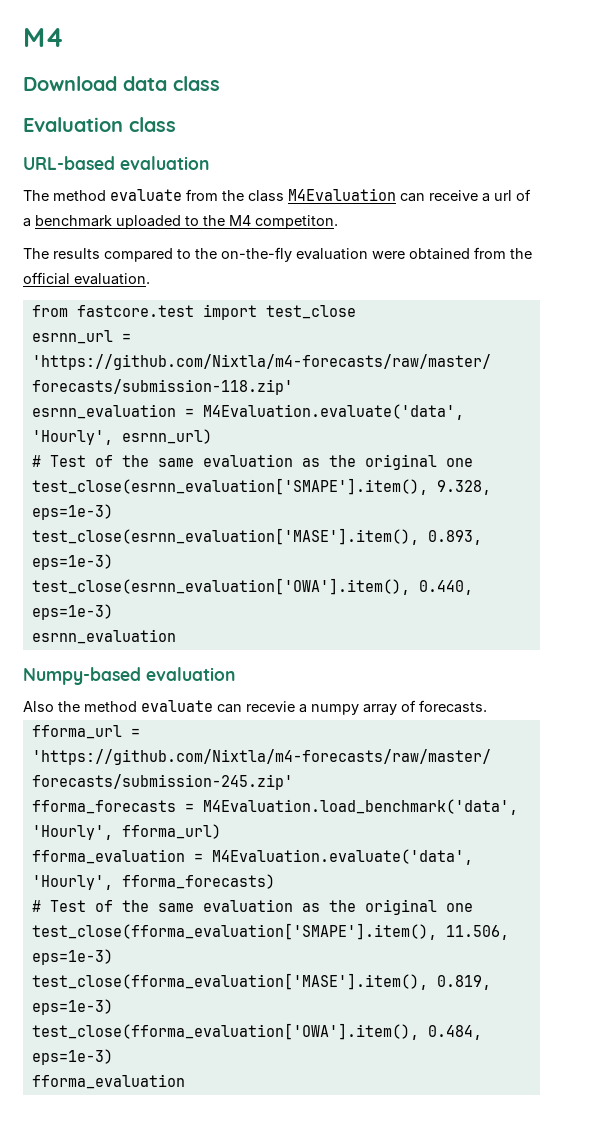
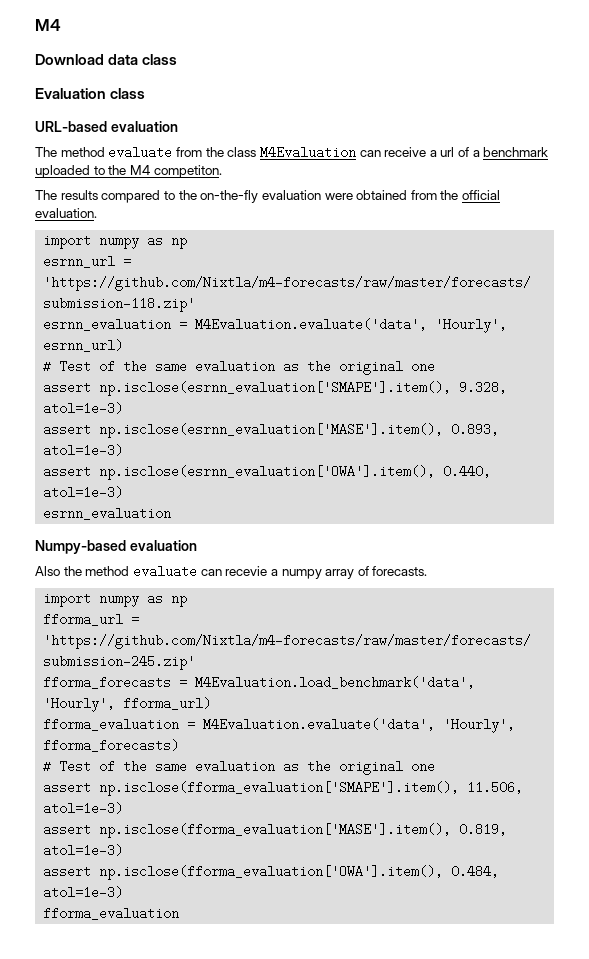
  The results compared to the on-the-fly evaluation were obtained from the official evaluation.
- from fastcore.test import test_close
+ import numpy as np
- test_close(esrnn_evaluation['SMAPE'].item(), 9.328, eps=1e-3)
- test_close(esrnn_evaluation['MASE'].item(), 0.893, eps=1e-3)
- test_close(esrnn_evaluation['OWA'].item(), 0.440, eps=1e-3)
+ assert np.isclose(esrnn_evaluation['SMAPE'].item(), 9.328, atol=1e-3)
+ assert np.isclose(esrnn_evaluation['MASE'].item(), 0.893, atol=1e-3)
+ assert np.isclose(esrnn_evaluation['OWA'].item(), 0.440, atol=1e-3)
  Also the method evaluate can recevie a numpy array of forecasts.
+ import numpy as np
- test_close(fforma_evaluation['SMAPE'].item(), 11.506, eps=1e-3)
- test_close(fforma_evaluation['MASE'].item(), 0.819, eps=1e-3)
- test_close(fforma_evaluation['OWA'].item(), 0.484, eps=1e-3)
+ assert np.isclose(fforma_evaluation['SMAPE'].item(), 11.506, atol=1e-3)
+ assert np.isclose(fforma_evaluation['MASE'].item(), 0.819, atol=1e-3)
+ assert np.isclose(fforma_evaluation['OWA'].item(), 0.484, atol=1e-3)

